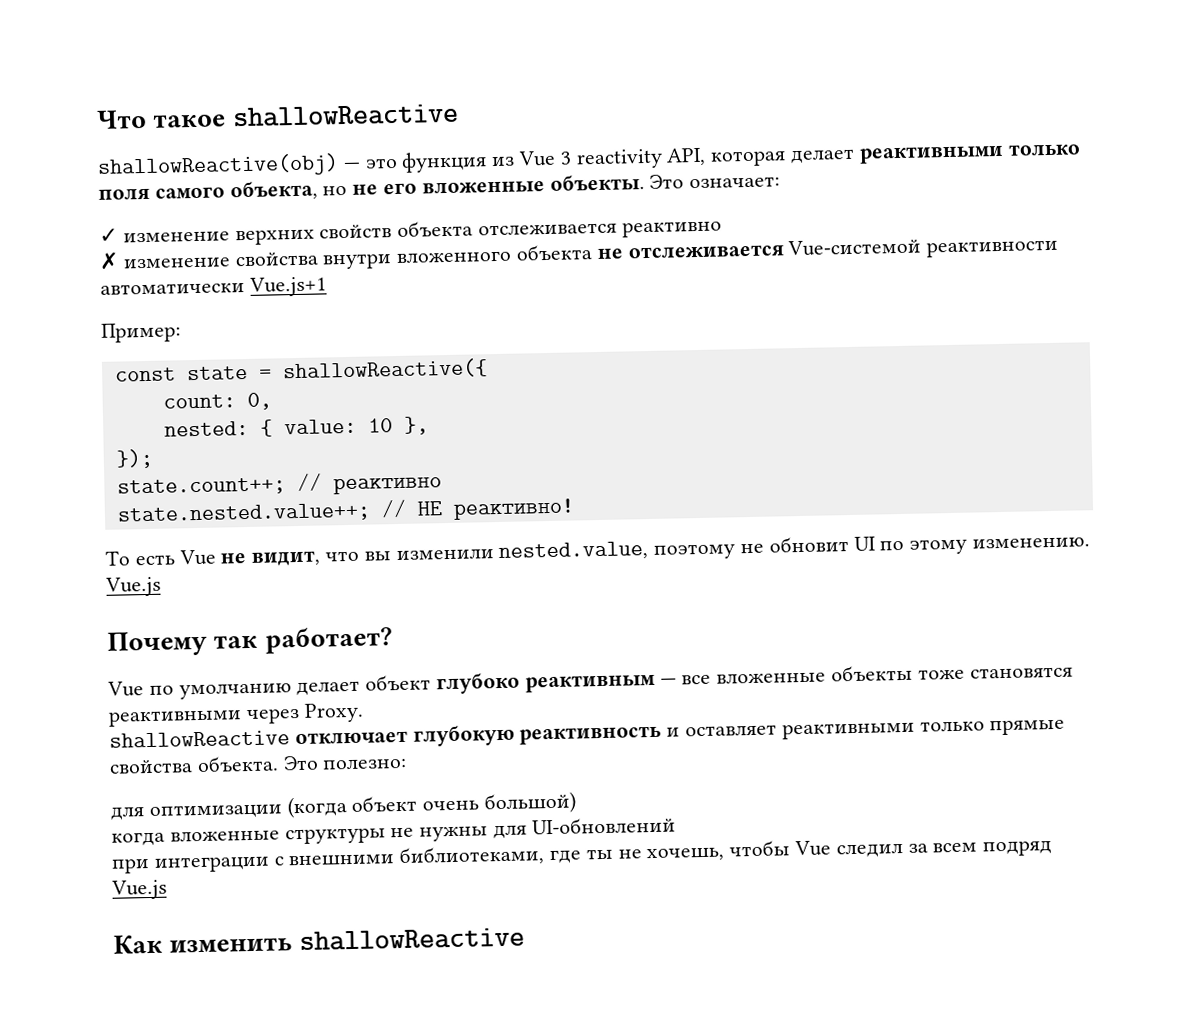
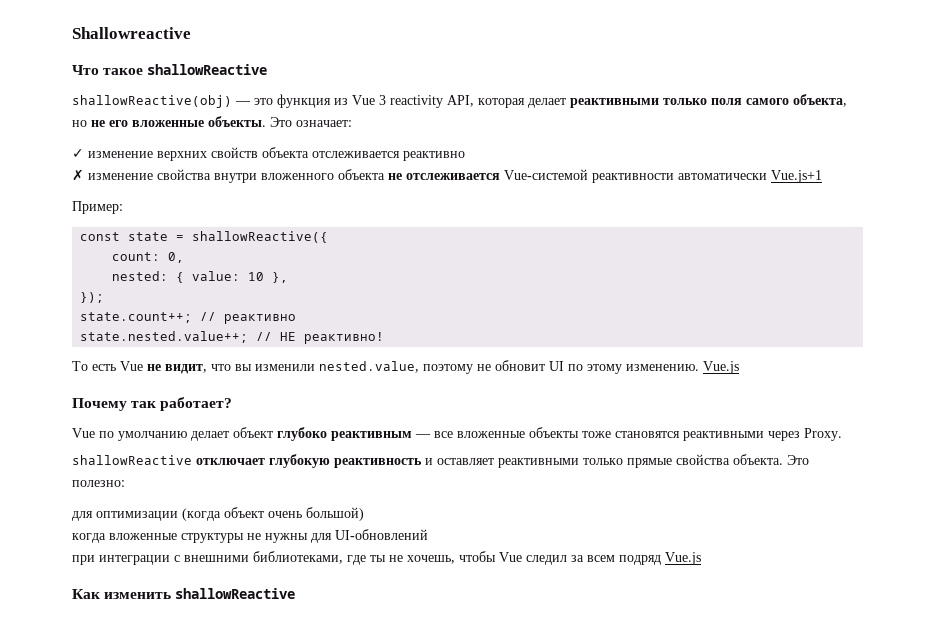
+ Shallowreactive

